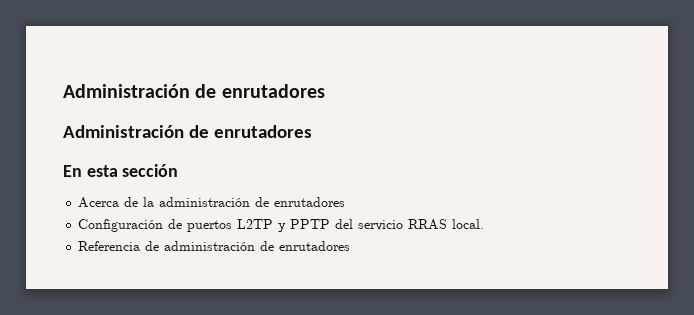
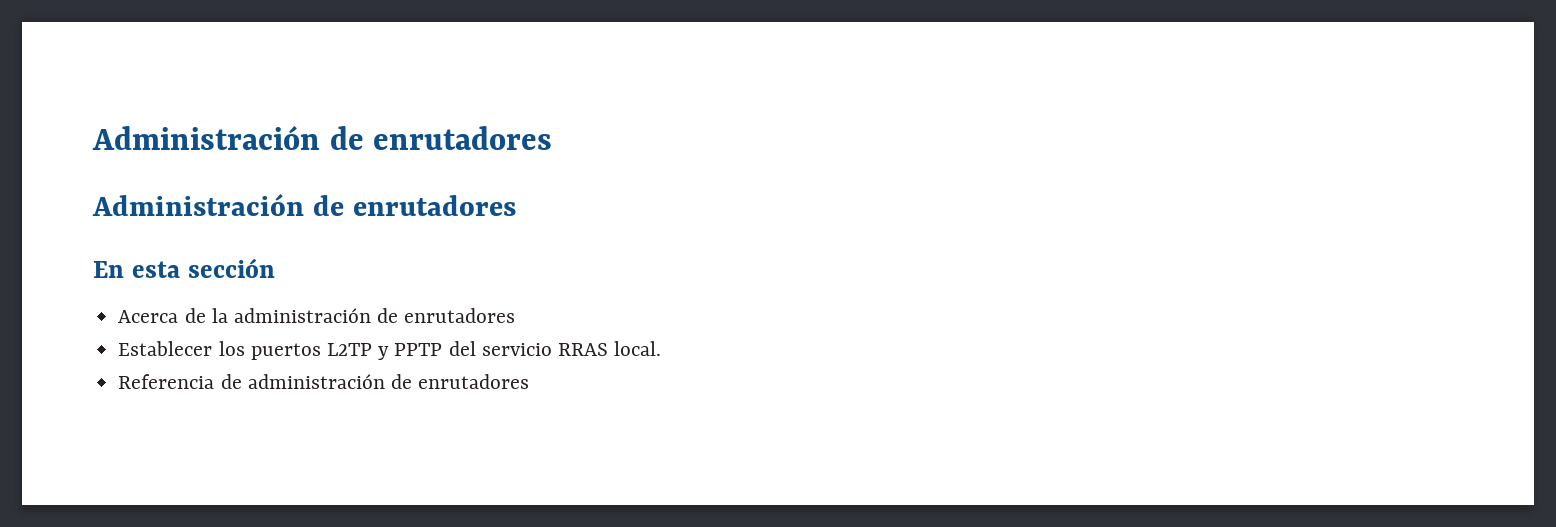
- Configuración de puertos L2TP y PPTP del servicio RRAS local.
+ Establecer los puertos L2TP y PPTP del servicio RRAS local.

